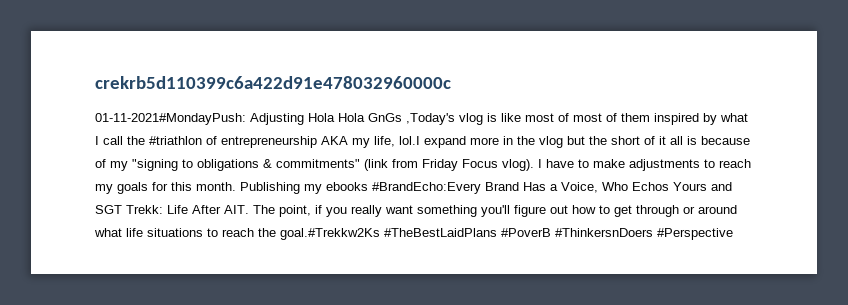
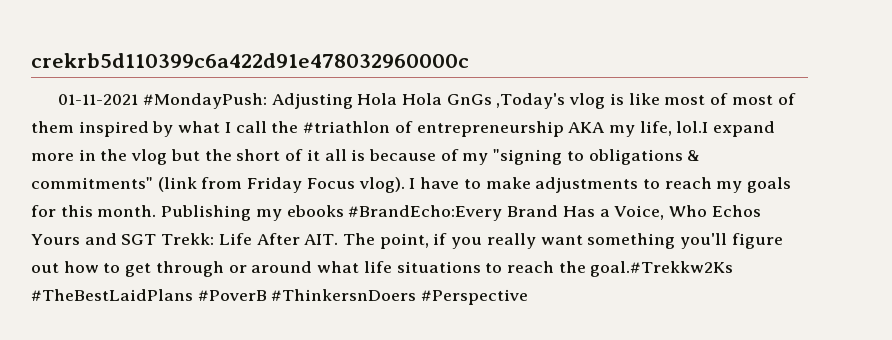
- 01-11-2021#MondayPush: Adjusting Hola Hola GnGs ,Today's vlog is like most of most of them inspired by what I call the #triathlon of entrepreneurship AKA my life, lol.I expand more in the vlog but the short of it all is because of my "signing to obligations & commitments" (link from Friday Focus vlog).
+ 01-11-2021 #MondayPush: Adjusting Hola Hola GnGs ,Today's vlog is like most of most of them inspired by what I call the #triathlon of entrepreneurship AKA my life, lol.I expand more in the vlog but the short of it all is because of my "signing to obligations & commitments" (link from Friday Focus vlog).

